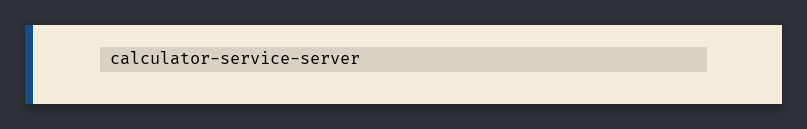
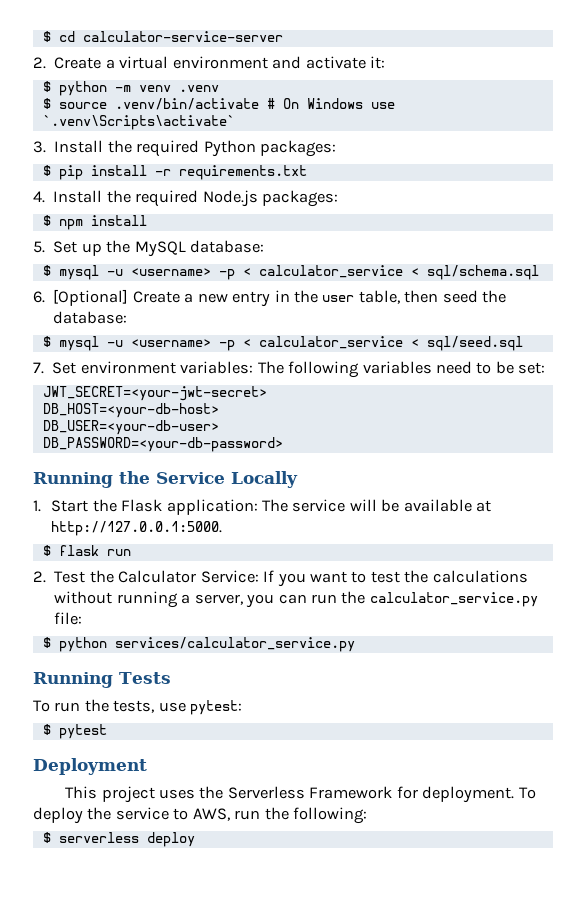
- calculator-service-server
+ $ cd calculator-service-server
+ 2. Create a virtual environment and activate it:
+ $ python -m venv .venv
+ $ source .venv/bin/activate # On Windows use `.venv\Scripts\activate`
+ 3. Install the required Python packages:
+ $ pip install -r requirements.txt
+ 4. Install the required Node.js packages:
+ $ npm install
+ 5. Set up the MySQL database:
+ $ mysql -u <username> -p < calculator_service < sql/schema.sql
+ 6. [Optional] Create a new entry in the user table, then seed the database:
+ $ mysql -u <username> -p < calculator_service < sql/seed.sql
+ 7. Set environment variables: The following variables need to be set:
+ JWT_SECRET=<your-jwt-secret>
+ DB_HOST=<your-db-host>
+ DB_USER=<your-db-user>
+ DB_PASSWORD=<your-db-password>
+ Running the Service Locally
+ 1. Start the Flask application: The service will be available at http://127.0.0.1:5000.
+ $ flask run
+ 2. Test the Calculator Service: If you want to test the calculations without running a server, you can run the calculator_service.py file:
+ $ python services/calculator_service.py
+ Running Tests
+ To run the tests, use pytest:
+ $ pytest
+ Deployment
+ This project uses the Serverless Framework for deployment. To deploy the service to AWS, run the following:
+ $ serverless deploy

